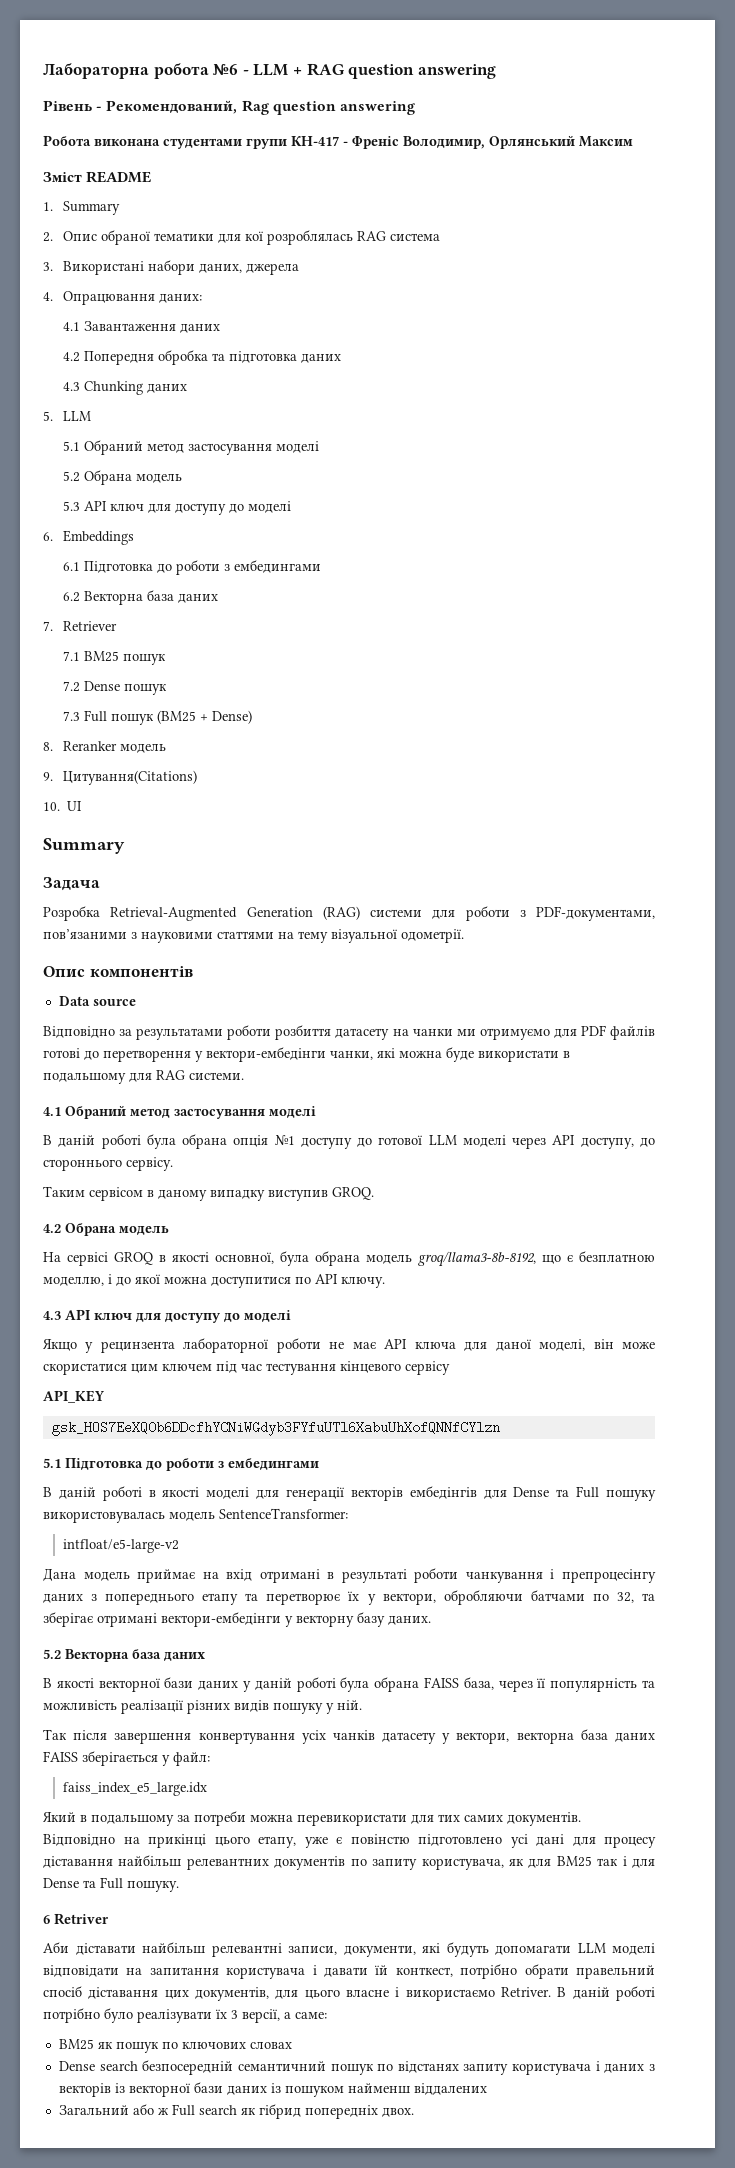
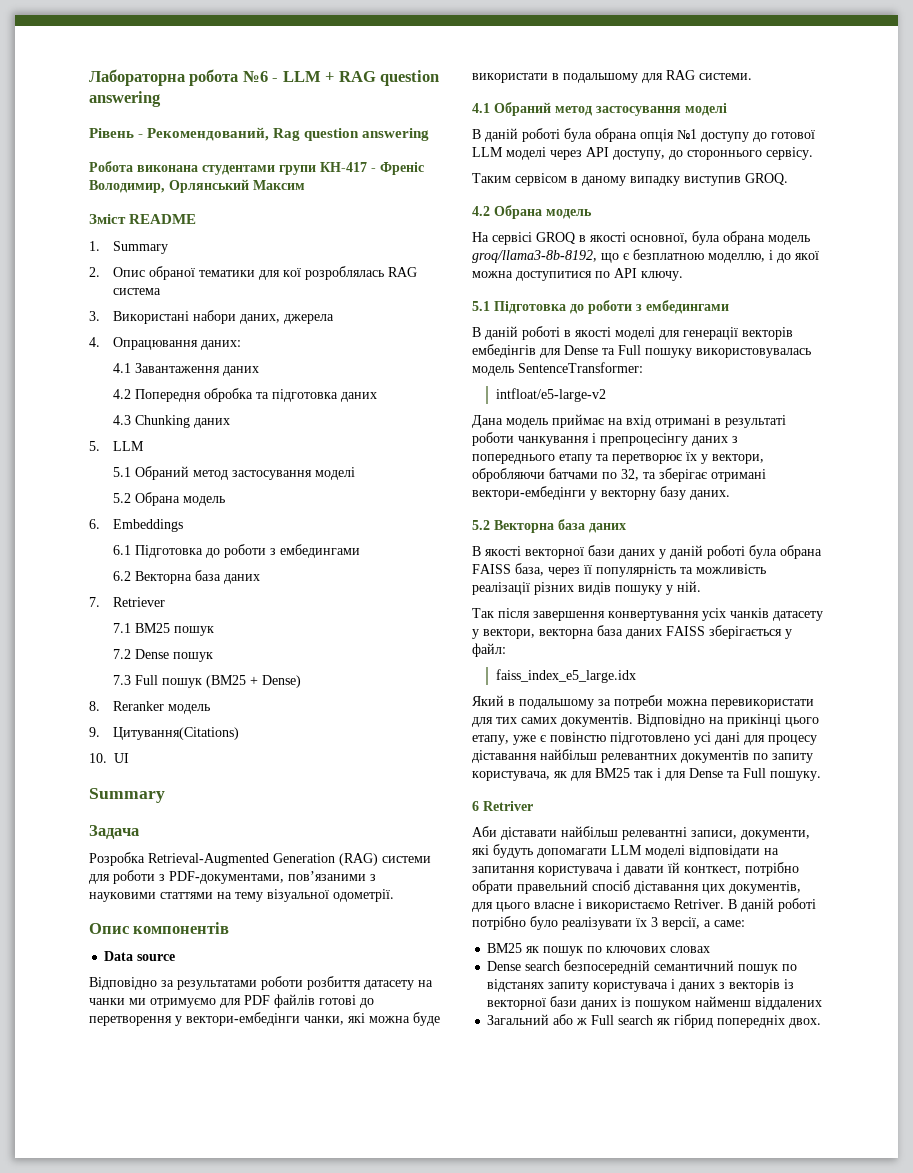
- 5.3 API ключ для доступу до моделі
- 4.3 API ключ для доступу до моделі
- Якщо у рецинзента лабораторної роботи не має API ключа для даної моделі, він може скористатися цим ключем під час тестування кінцевого сервісу
- API_KEY
- 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

